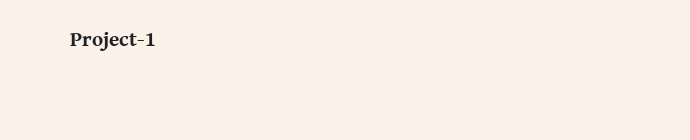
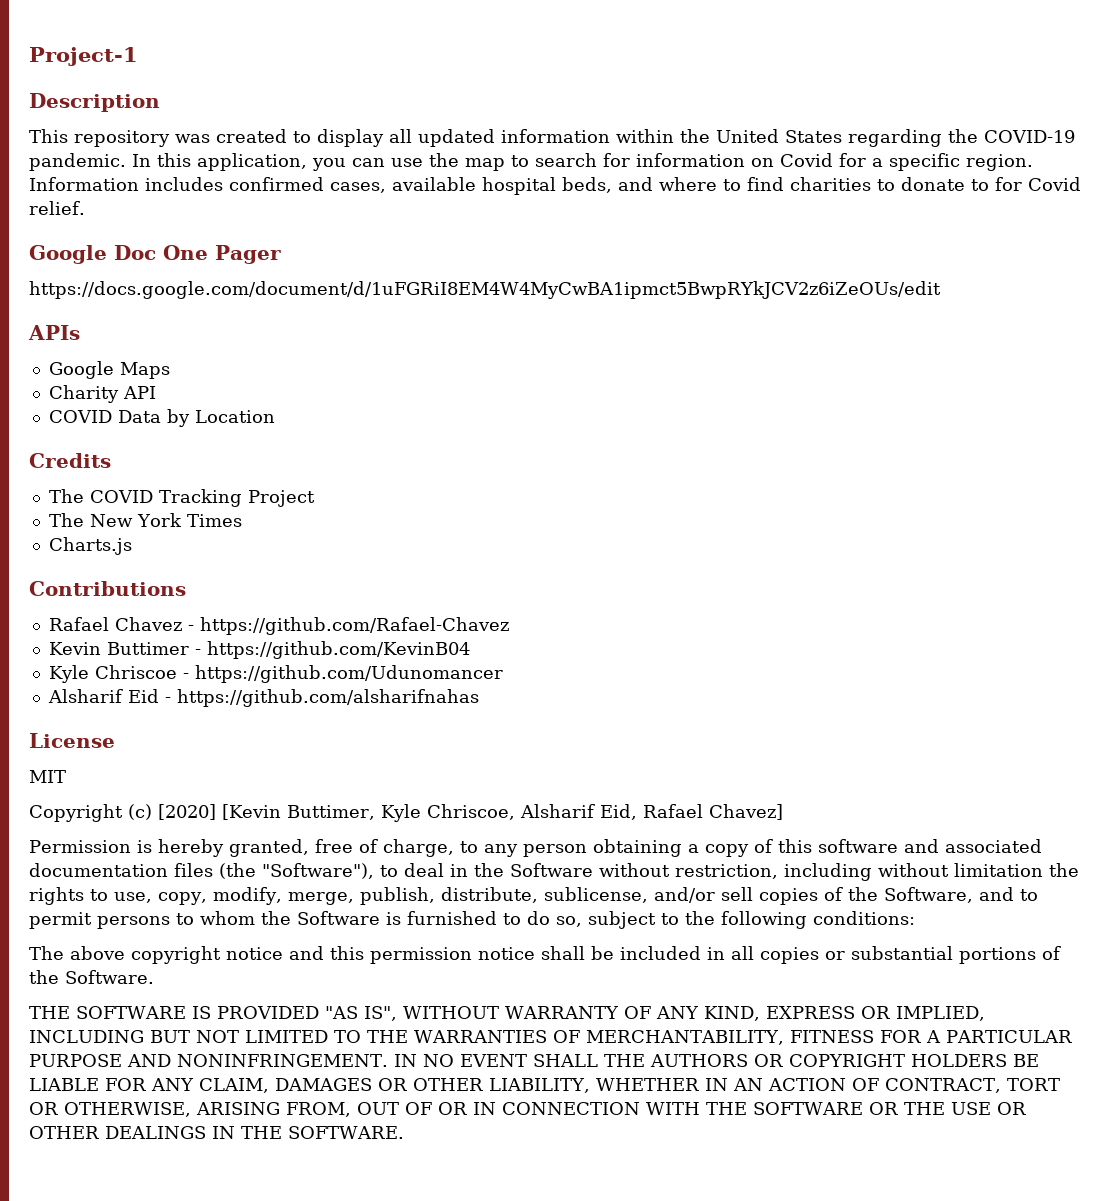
+ Description
+ This repository was created to display all updated information within the United States regarding the COVID-19 pandemic. In this application, you can use the map to search for information on Covid for a specific region. Information includes confirmed cases, available hospital beds, and where to find charities to donate to for Covid relief.
+ Google Doc One Pager
+ https://docs.google.com/document/d/1uFGRiI8EM4W4MyCwBA1ipmct5BwpRYkJCV2z6iZeOUs/edit
+ APIs
+ Google Maps
+ Charity API
+ COVID Data by Location
+ Credits
+ The COVID Tracking Project
+ The New York Times
+ Charts.js
+ Contributions
+ Rafael Chavez - https://github.com/Rafael-Chavez
+ Kevin Buttimer - https://github.com/KevinB04
+ Kyle Chriscoe - https://github.com/Udunomancer
+ Alsharif Eid - https://github.com/alsharifnahas
+ License
+ MIT
+ Copyright (c) [2020] [Kevin Buttimer, Kyle Chriscoe, Alsharif Eid, Rafael Chavez]
+ Permission is hereby granted, free of charge, to any person obtaining a copy of this software and associated documentation files (the "Software"), to deal in the Software without restriction, including without limitation the rights to use, copy, modify, merge, publish, distribute, sublicense, and/or sell copies of the Software, and to permit persons to whom the Software is furnished to do so, subject to the following conditions:
+ The above copyright notice and this permission notice shall be included in all copies or substantial portions of the Software.
+ THE SOFTWARE IS PROVIDED "AS IS", WITHOUT WARRANTY OF ANY KIND, EXPRESS OR IMPLIED, INCLUDING BUT NOT LIMITED TO THE WARRANTIES OF MERCHANTABILITY, FITNESS FOR A PARTICULAR PURPOSE AND NONINFRINGEMENT. IN NO EVENT SHALL THE AUTHORS OR COPYRIGHT HOLDERS BE LIABLE FOR ANY CLAIM, DAMAGES OR OTHER LIABILITY, WHETHER IN AN ACTION OF CONTRACT, TORT OR OTHERWISE, ARISING FROM, OUT OF OR IN CONNECTION WITH THE SOFTWARE OR THE USE OR OTHER DEALINGS IN THE SOFTWARE.

